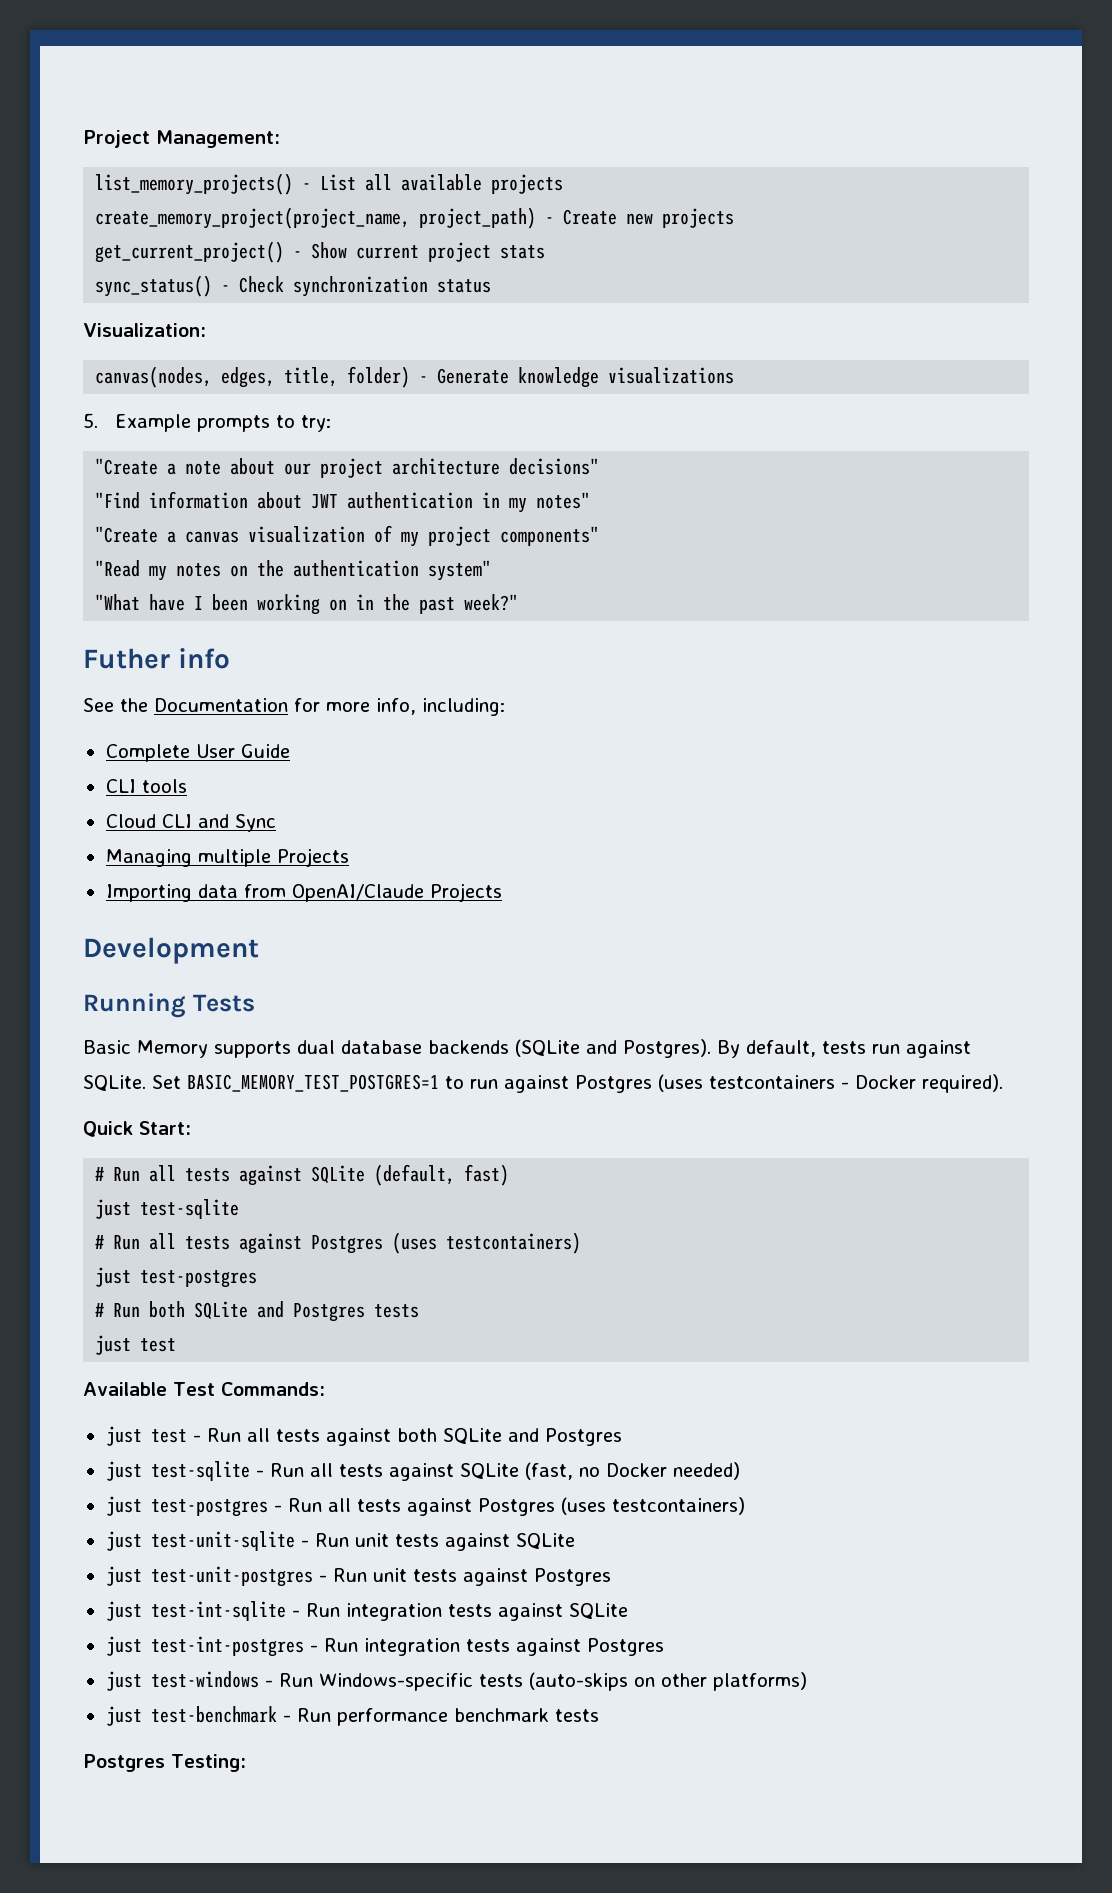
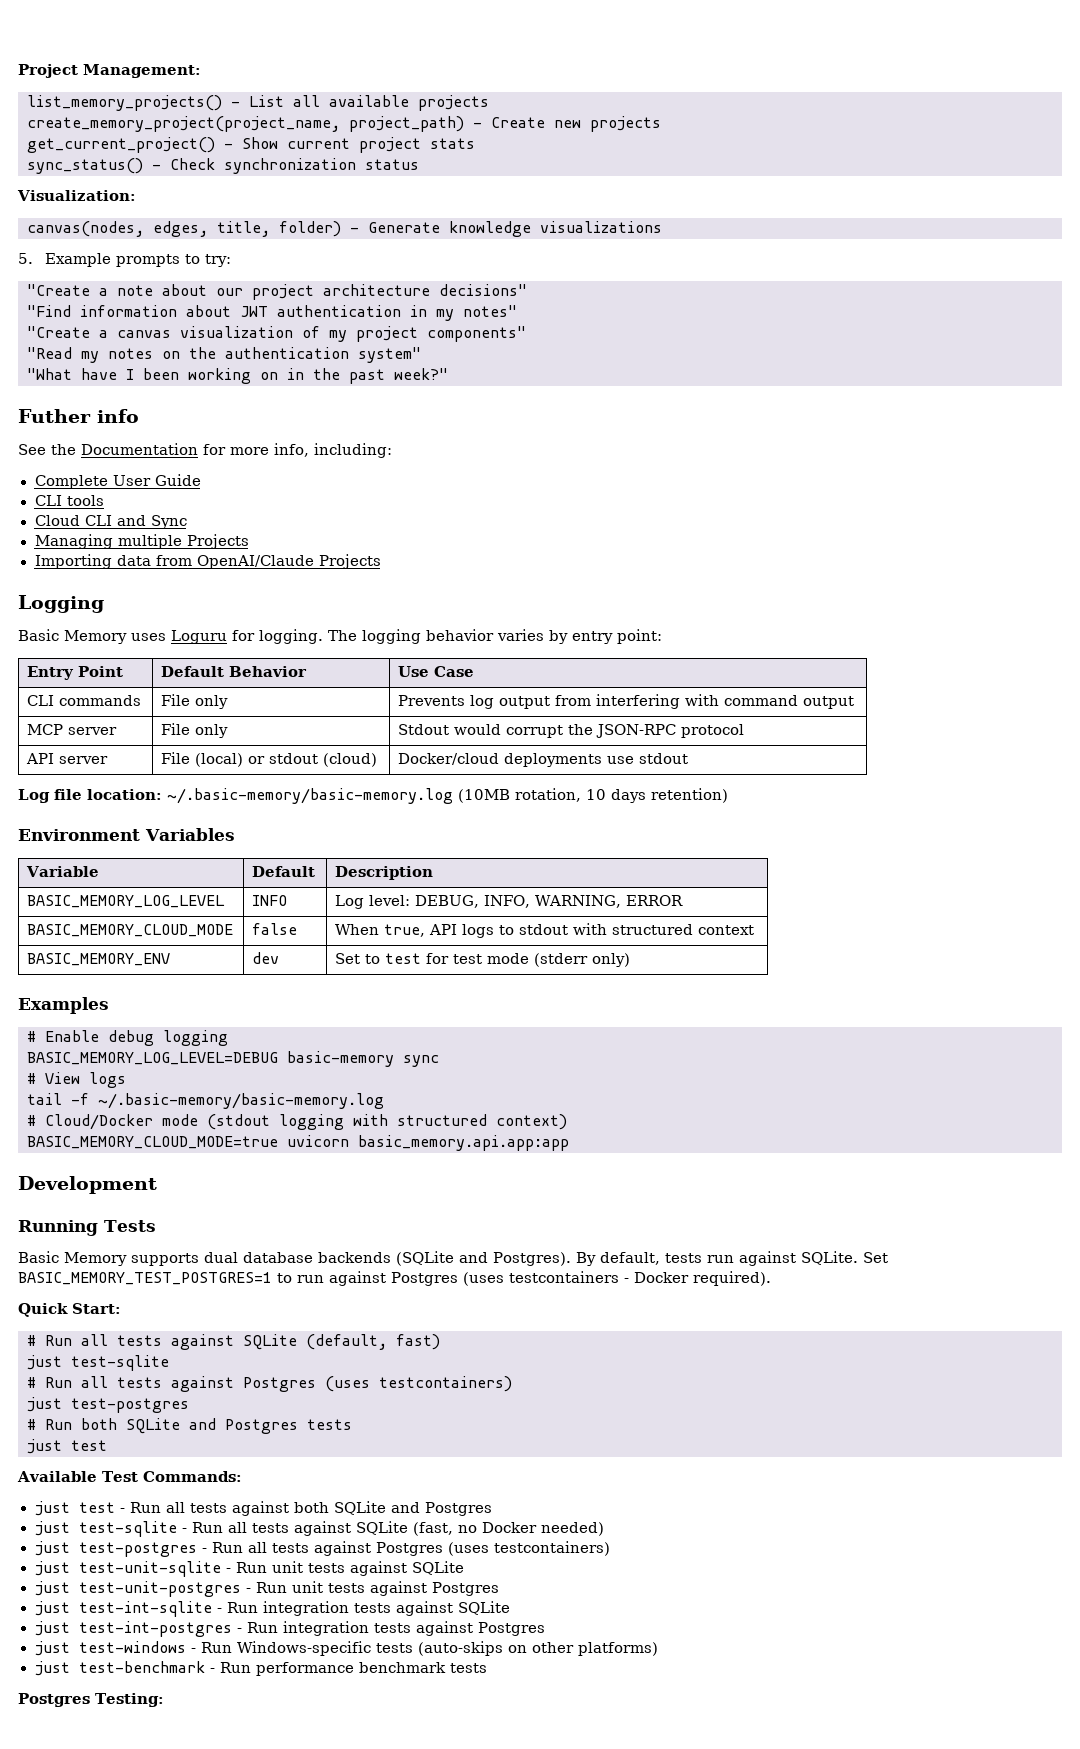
+ Logging
+ Basic Memory uses Loguru for logging. The logging behavior varies by entry point:
+ Entry Point | Default Behavior | Use Case
+ CLI commands | File only | Prevents log output from interfering with command output
+ MCP server | File only | Stdout would corrupt the JSON-RPC protocol
+ API server | File (local) or stdout (cloud) | Docker/cloud deployments use stdout
+ Log file location: ~/.basic-memory/basic-memory.log (10MB rotation, 10 days retention)
+ Environment Variables
+ Variable | Default | Description
+ BASIC_MEMORY_LOG_LEVEL | INFO | Log level: DEBUG, INFO, WARNING, ERROR
+ BASIC_MEMORY_CLOUD_MODE | false | When true, API logs to stdout with structured context
+ BASIC_MEMORY_ENV | dev | Set to test for test mode (stderr only)
+ Examples
+ # Enable debug logging
+ BASIC_MEMORY_LOG_LEVEL=DEBUG basic-memory sync
+ # View logs
+ tail -f ~/.basic-memory/basic-memory.log
+ # Cloud/Docker mode (stdout logging with structured context)
+ BASIC_MEMORY_CLOUD_MODE=true uvicorn basic_memory.api.app:app

